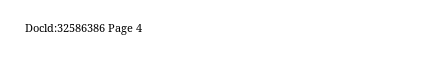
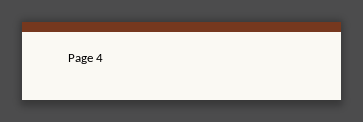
- Docld:32586386 Page 4
+ Page 4

